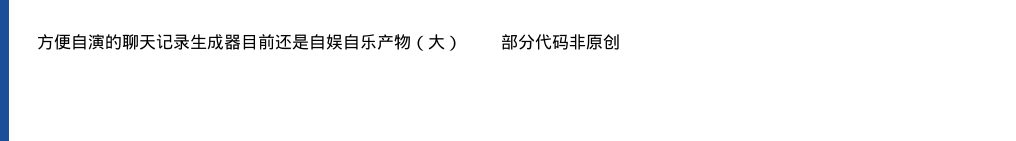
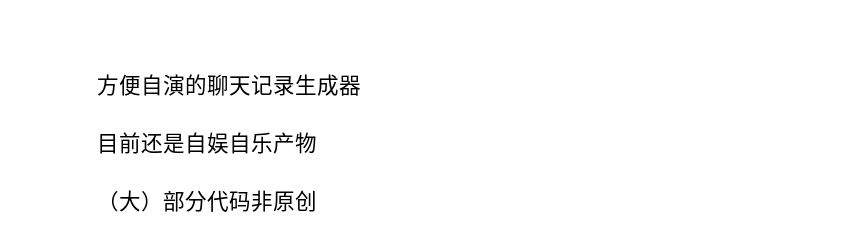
- 方便自演的聊天记录生成器目前还是自娱自乐产物（大）部分代码非原创
+ 方便自演的聊天记录生成器
+ 目前还是自娱自乐产物
+ （大）部分代码非原创

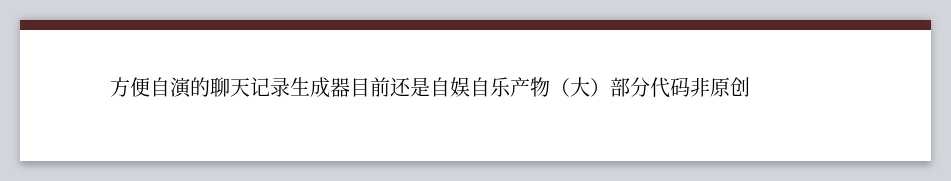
- 方便自演的聊天记录生成器
- 目前还是自娱自乐产物
- （大）部分代码非原创
+ 方便自演的聊天记录生成器目前还是自娱自乐产物（大）部分代码非原创

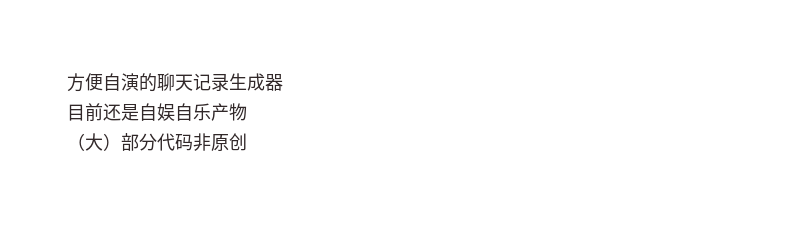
- 方便自演的聊天记录生成器目前还是自娱自乐产物（大）部分代码非原创
+ 方便自演的聊天记录生成器
+ 目前还是自娱自乐产物
+ （大）部分代码非原创

